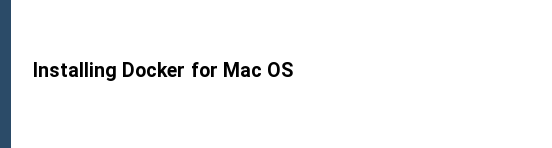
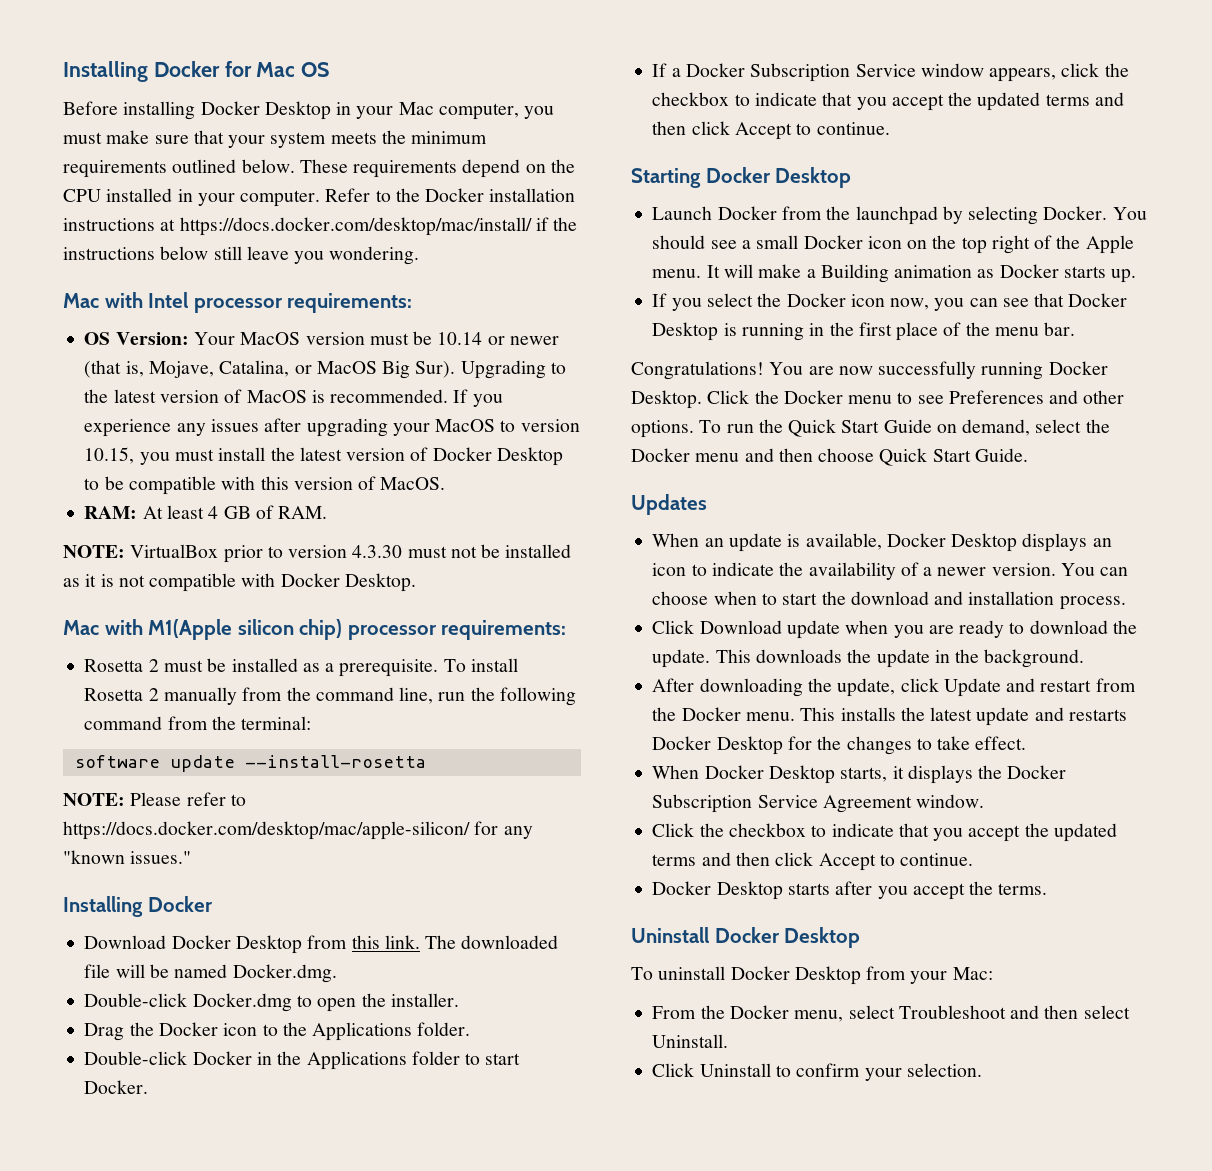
+ Before installing Docker Desktop in your Mac computer, you must make sure that your system meets the minimum requirements outlined below. These requirements depend on the CPU installed in your computer. Refer to the Docker installation instructions at https://docs.docker.com/desktop/mac/install/ if the instructions below still leave you wondering.
+ Mac with Intel processor requirements:
+ OS Version: Your MacOS version must be 10.14 or newer (that is, Mojave, Catalina, or MacOS Big Sur). Upgrading to the latest version of MacOS is recommended. If you experience any issues after upgrading your MacOS to version 10.15, you must install the latest version of Docker Desktop to be compatible with this version of MacOS.
+ RAM: At least 4 GB of RAM.
+ NOTE: VirtualBox prior to version 4.3.30 must not be installed as it is not compatible with Docker Desktop.
+ Mac with M1(Apple silicon chip) processor requirements:
+ Rosetta 2 must be installed as a prerequisite. To install Rosetta 2 manually from the command line, run the following command from the terminal:
+ software update --install-rosetta
+ NOTE: Please refer to https://docs.docker.com/desktop/mac/apple-silicon/ for any "known issues."
+ Installing Docker
+ Download Docker Desktop from this link. The downloaded file will be named Docker.dmg.
+ Double-click Docker.dmg to open the installer.
+ Drag the Docker icon to the Applications folder.
+ Double-click Docker in the Applications folder to start Docker.
+ If a Docker Subscription Service window appears, click the checkbox to indicate that you accept the updated terms and then click Accept to continue.
+ Starting Docker Desktop
+ Launch Docker from the launchpad by selecting Docker. You should see a small Docker icon on the top right of the Apple menu. It will make a Building animation as Docker starts up.
+ If you select the Docker icon now, you can see that Docker Desktop is running in the first place of the menu bar.
+ Congratulations! You are now successfully running Docker Desktop. Click the Docker menu to see Preferences and other options. To run the Quick Start Guide on demand, select the Docker menu and then choose Quick Start Guide.
+ Updates
+ When an update is available, Docker Desktop displays an icon to indicate the availability of a newer version. You can choose when to start the download and installation process.
+ Click Download update when you are ready to download the update. This downloads the update in the background.
+ After downloading the update, click Update and restart from the Docker menu. This installs the latest update and restarts Docker Desktop for the changes to take effect.
+ When Docker Desktop starts, it displays the Docker Subscription Service Agreement window.
+ Click the checkbox to indicate that you accept the updated terms and then click Accept to continue.
+ Docker Desktop starts after you accept the terms.
+ Uninstall Docker Desktop
+ To uninstall Docker Desktop from your Mac:
+ From the Docker menu, select Troubleshoot and then select Uninstall.
+ Click Uninstall to confirm your selection.

